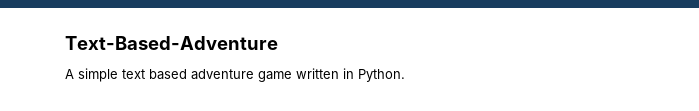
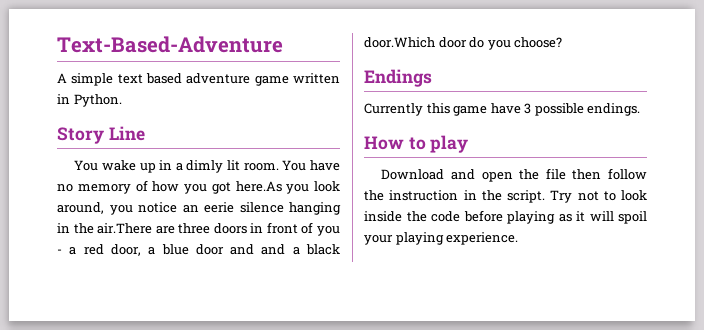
+ Story Line
+ You wake up in a dimly lit room. You have no memory of how you got here.As you look around, you notice an eerie silence hanging in the air.There are three doors in front of you - a red door, a blue door and and a black door.Which door do you choose?
+ Endings
+ Currently this game have 3 possible endings.
+ How to play
+ Download and open the file then follow the instruction in the script. Try not to look inside the code before playing as it will spoil your playing experience.

